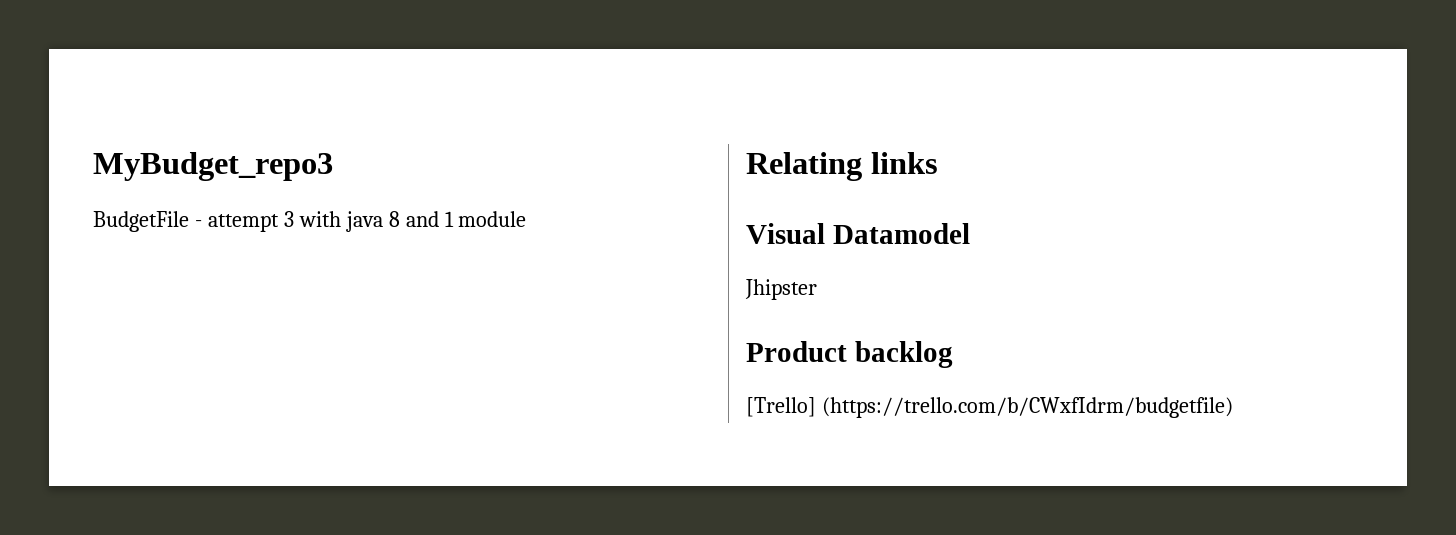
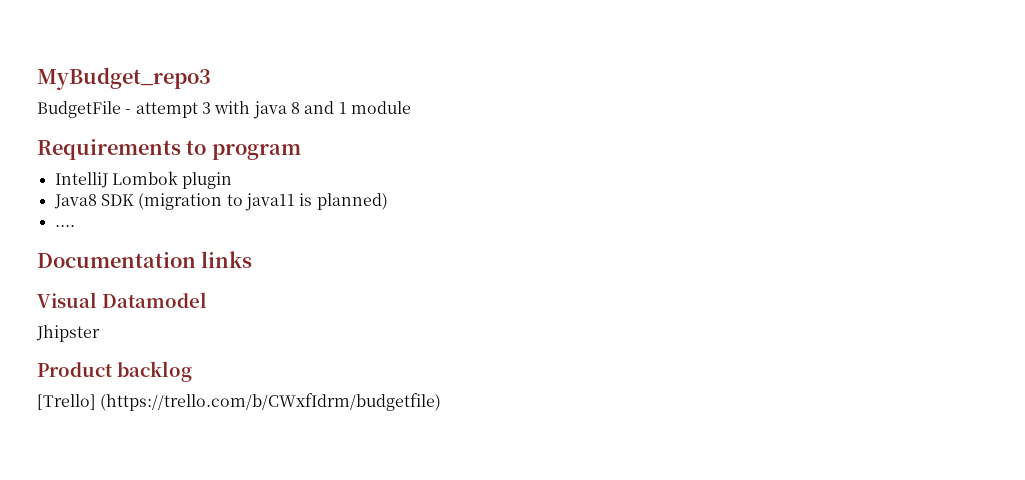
- Relating links
+ Requirements to program
+ IntelliJ Lombok plugin
+ Java8 SDK (migration to java11 is planned)
+ ....
+ Documentation links

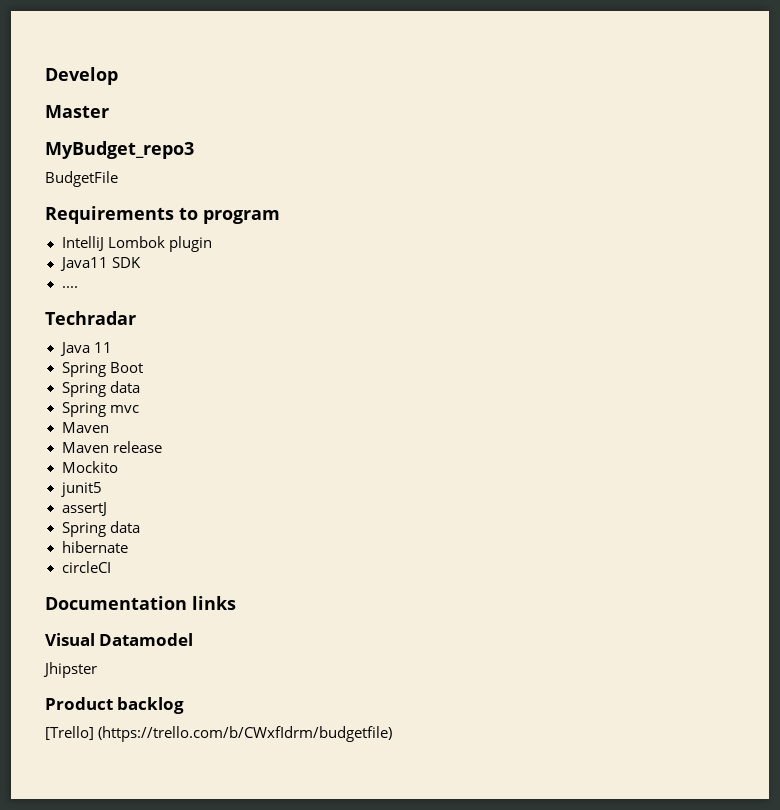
+ Develop
+ Master
- BudgetFile - attempt 3 with java 8 and 1 module
+ BudgetFile
- Java8 SDK (migration to java11 is planned)
+ Java11 SDK
  ....
+ Techradar
+ Java 11
+ Spring Boot
+ Spring data
+ Spring mvc
+ Maven
+ Maven release
+ Mockito
+ junit5
+ assertJ
+ Spring data
+ hibernate
+ circleCI

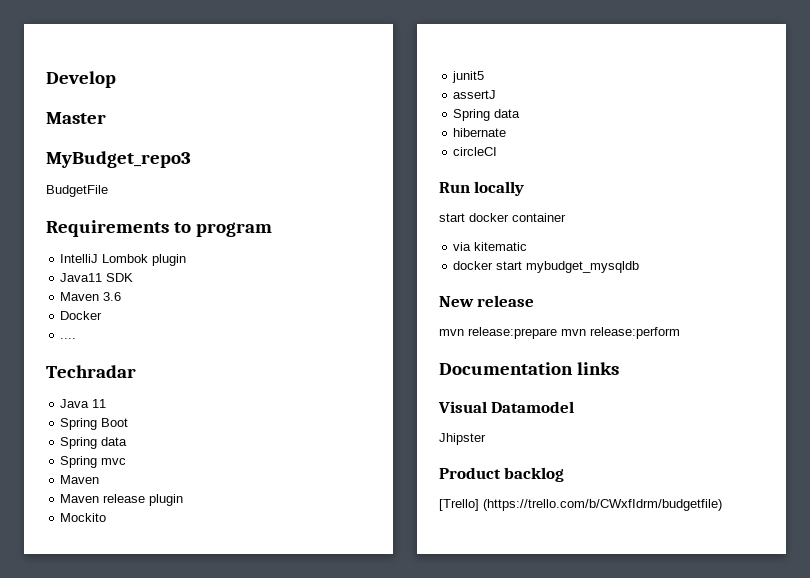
+ Maven 3.6
+ Docker
- Maven release
+ Maven release plugin
+ Run locally
+ start docker container
+ via kitematic
+ docker start mybudget_mysqldb
+ New release
+ mvn release:prepare mvn release:perform

